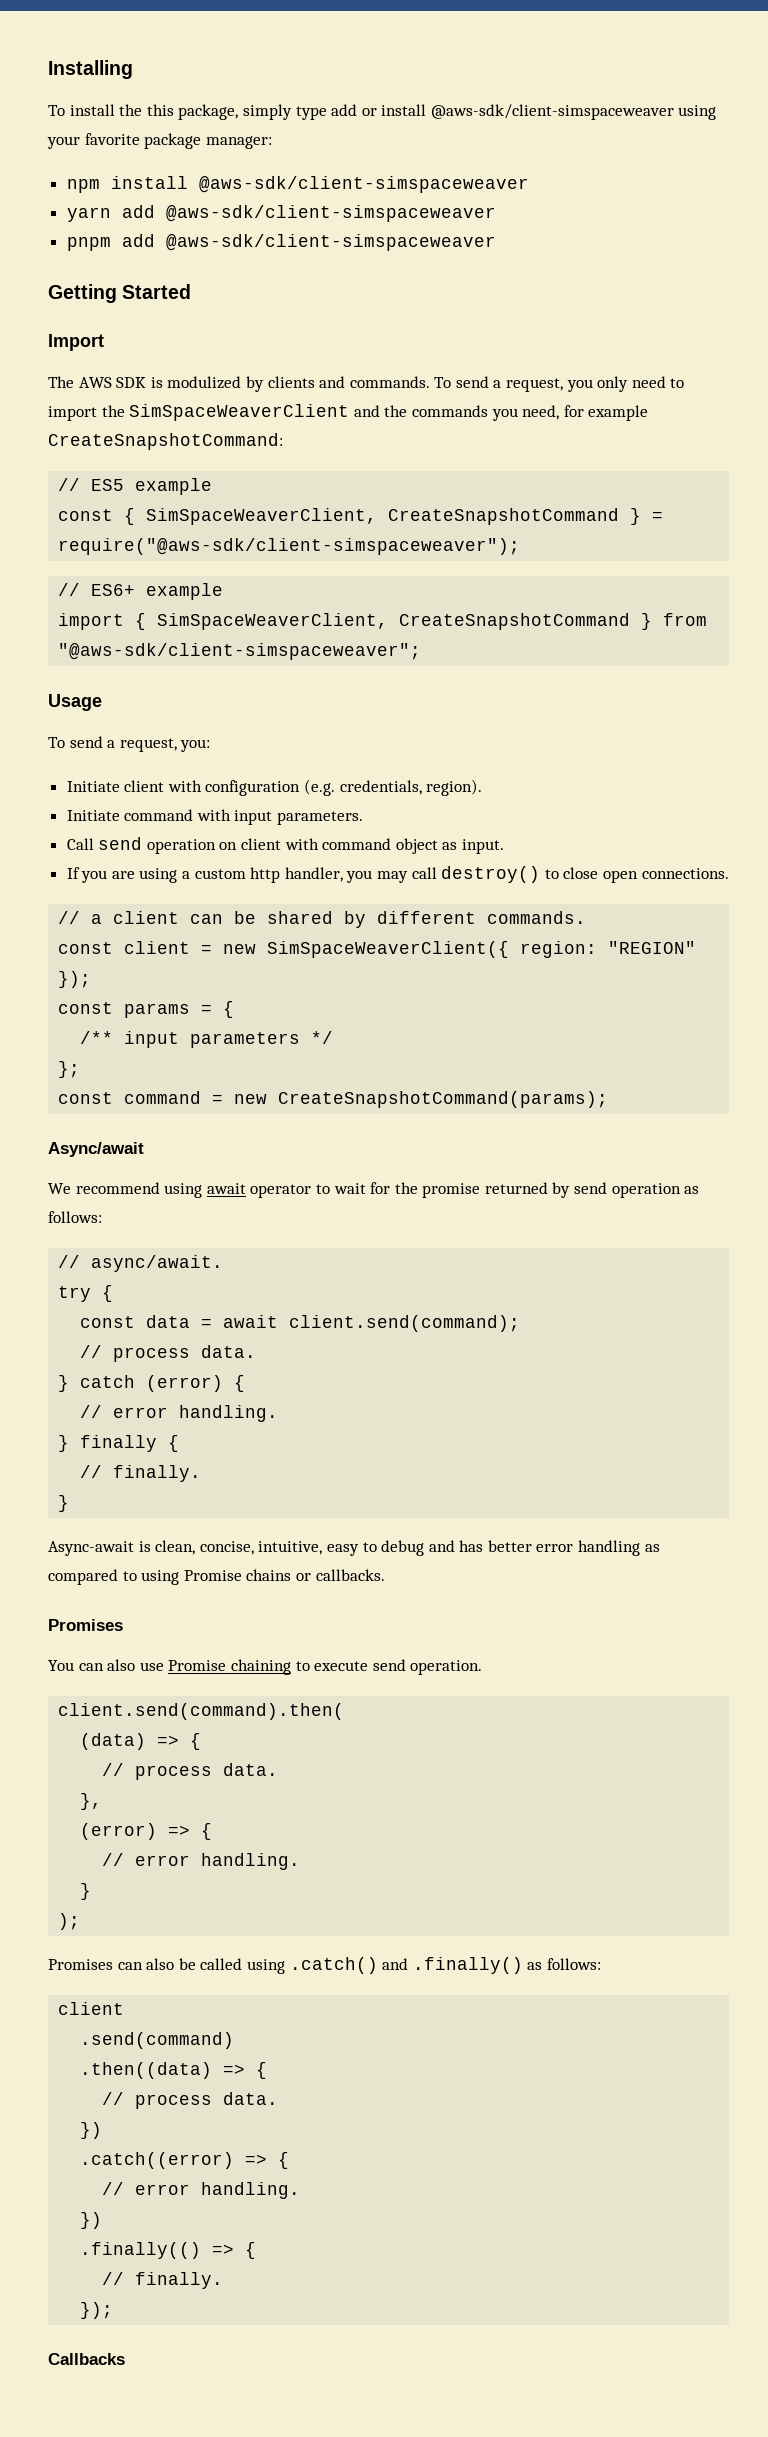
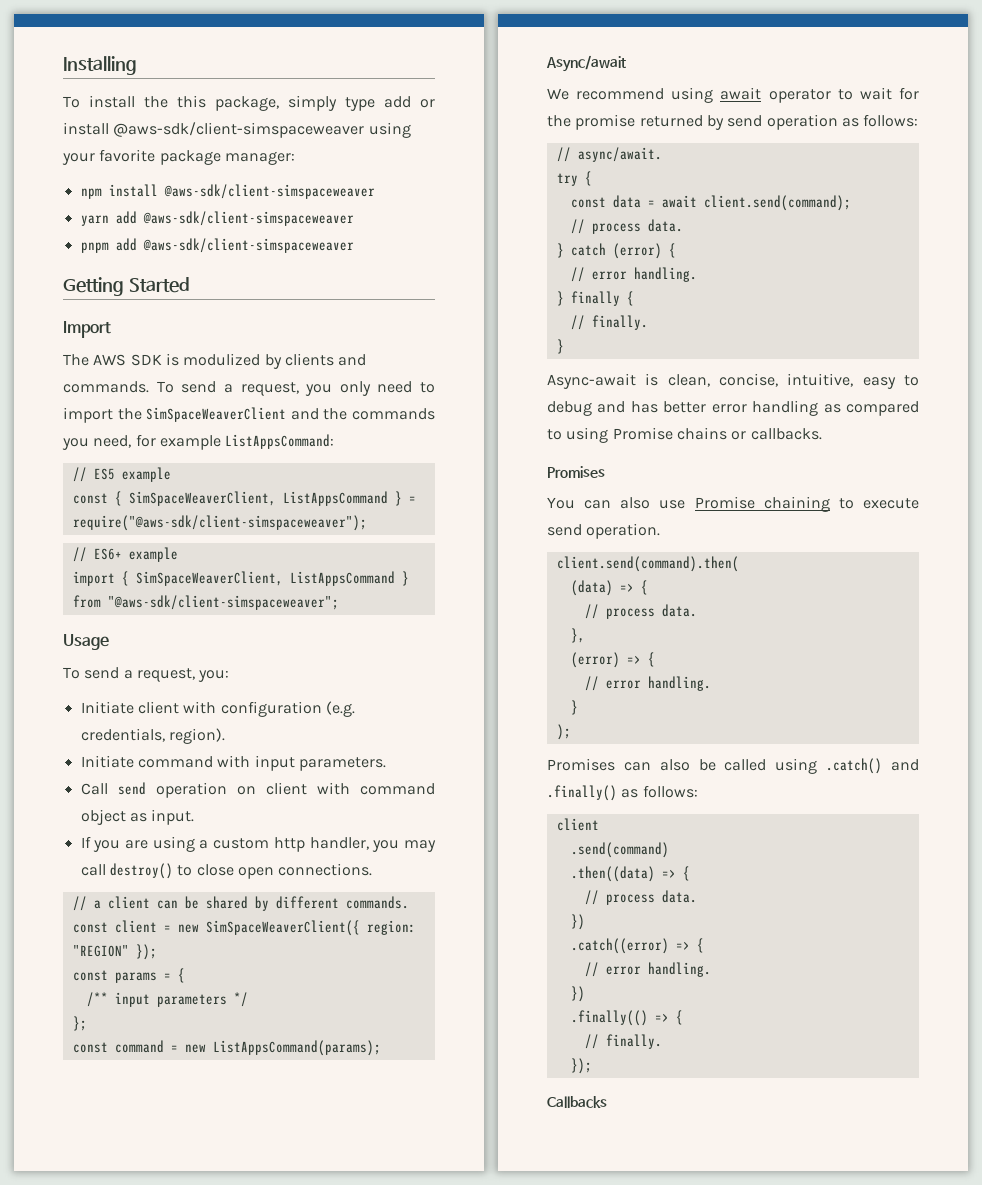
- To send a request, you only need to import the SimSpaceWeaverClient and the commands you need, for example CreateSnapshotCommand:
+ To send a request, you only need to import the SimSpaceWeaverClient and the commands you need, for example ListAppsCommand:
- const { SimSpaceWeaverClient, CreateSnapshotCommand } = require("@aws-sdk/client-simspaceweaver");
+ const { SimSpaceWeaverClient, ListAppsCommand } = require("@aws-sdk/client-simspaceweaver");
- import { SimSpaceWeaverClient, CreateSnapshotCommand } from "@aws-sdk/client-simspaceweaver";
+ import { SimSpaceWeaverClient, ListAppsCommand } from "@aws-sdk/client-simspaceweaver";
- const command = new CreateSnapshotCommand(params);
+ const command = new ListAppsCommand(params);

